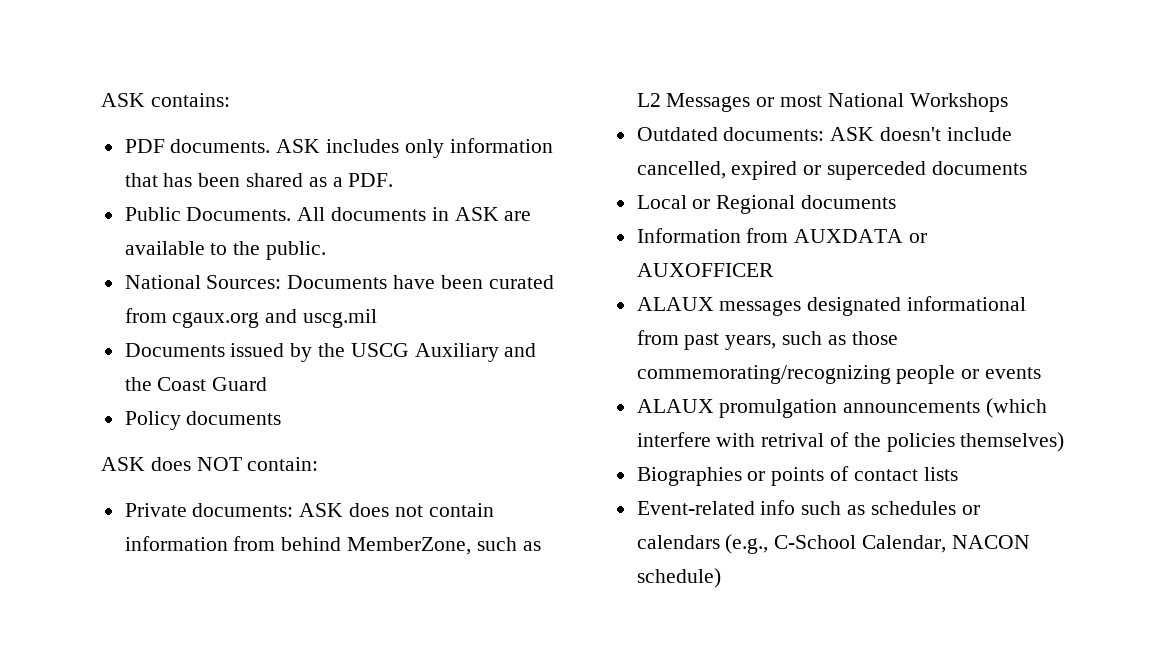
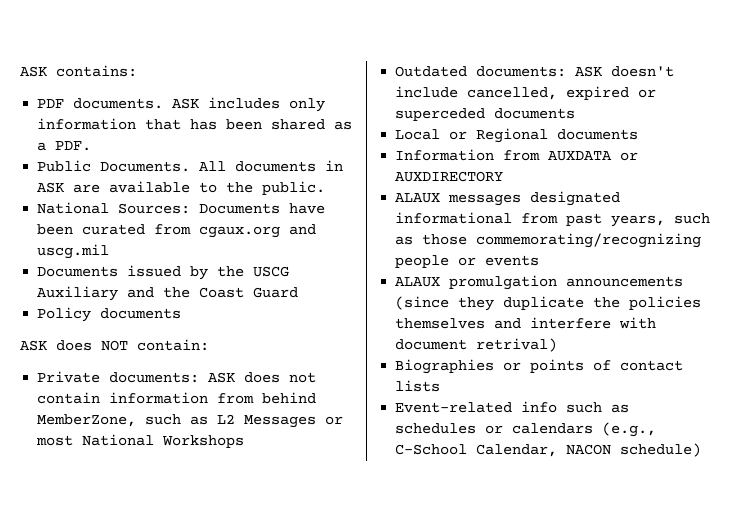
- Information from AUXDATA or AUXOFFICER
+ Information from AUXDATA or AUXDIRECTORY
- ALAUX promulgation announcements (which interfere with retrival of the policies themselves)
+ ALAUX promulgation announcements (since they duplicate the policies themselves and interfere with document retrival)

